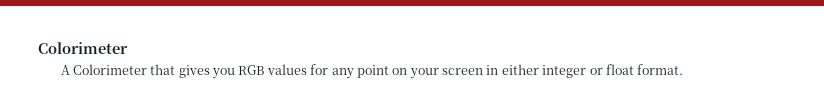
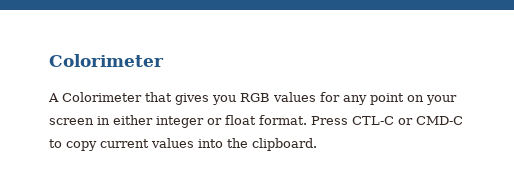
+ Press CTL-C or CMD-C to copy current values into the clipboard.

